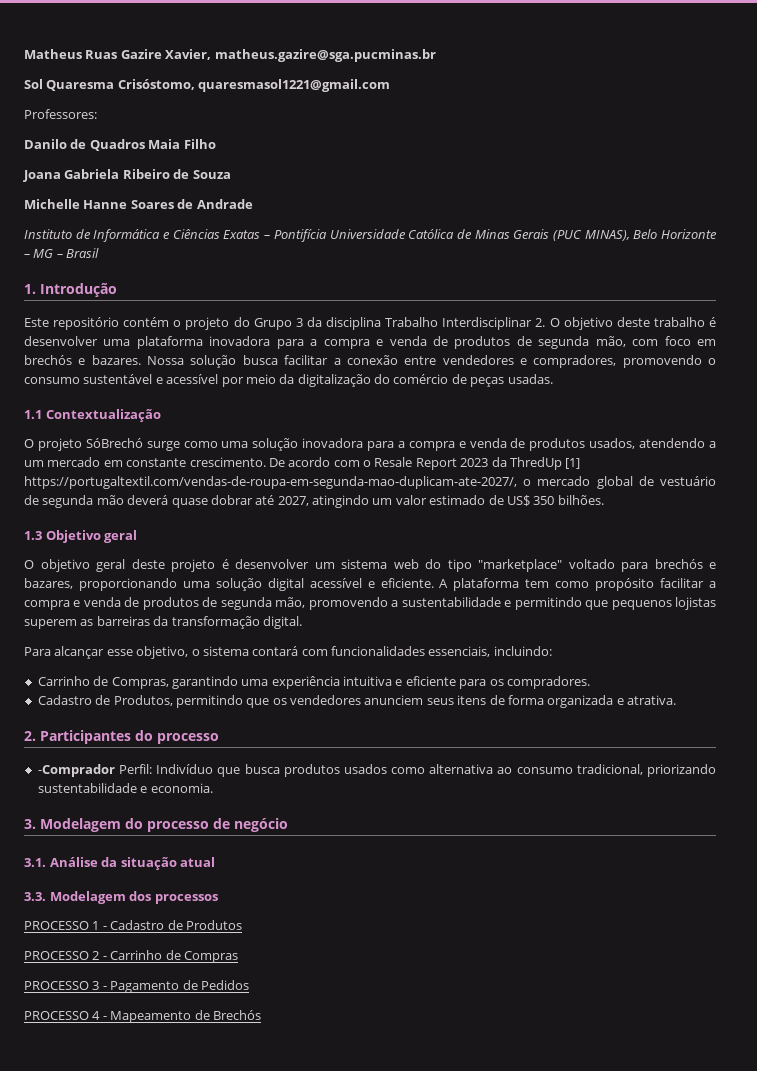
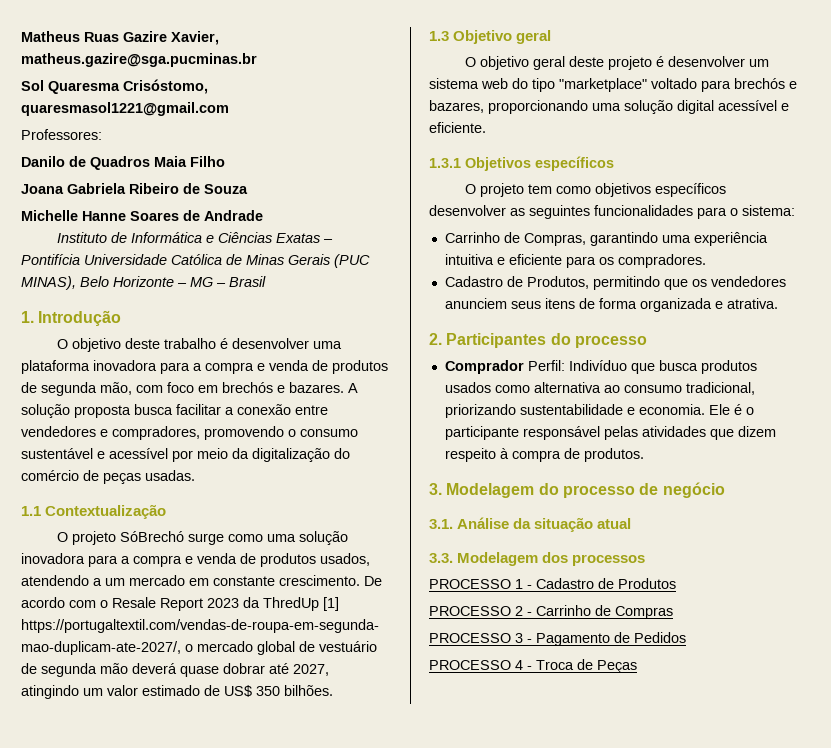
- Este repositório contém o projeto do Grupo 3 da disciplina Trabalho Interdisciplinar 2. O objetivo deste trabalho é desenvolver uma plataforma inovadora para a compra e venda de produtos de segunda mão, com foco em brechós e bazares.
+ O objetivo deste trabalho é desenvolver uma plataforma inovadora para a compra e venda de produtos de segunda mão, com foco em brechós e bazares.
- Nossa solução busca facilitar a conexão entre vendedores e compradores, promovendo o consumo sustentável e acessível por meio da digitalização do comércio de peças usadas.
+ A solução proposta busca facilitar a conexão entre vendedores e compradores, promovendo o consumo sustentável e acessível por meio da digitalização do comércio de peças usadas.
- O objetivo geral deste projeto é desenvolver um sistema web do tipo "marketplace" voltado para brechós e bazares, proporcionando uma solução digital acessível e eficiente. A plataforma tem como propósito facilitar a compra e venda de produtos de segunda mão, promovendo a sustentabilidade e permitindo que pequenos lojistas superem as barreiras da transformação digital.
- Para alcançar esse objetivo, o sistema contará com funcionalidades essenciais, incluindo:
+ O objetivo geral deste projeto é desenvolver um sistema web do tipo "marketplace" voltado para brechós e bazares, proporcionando uma solução digital acessível e eficiente.
+ 1.3.1 Objetivos específicos
+ O projeto tem como objetivos específicos desenvolver as seguintes funcionalidades para o sistema:
- -Comprador Perfil: Indivíduo que busca produtos usados como alternativa ao consumo tradicional, priorizando sustentabilidade e economia.
+ Comprador Perfil: Indivíduo que busca produtos usados como alternativa ao consumo tradicional, priorizando sustentabilidade e economia. Ele é o participante responsável pelas atividades que dizem respeito à compra de produtos.
- PROCESSO 4 - Mapeamento de Brechós
+ PROCESSO 4 - Troca de Peças

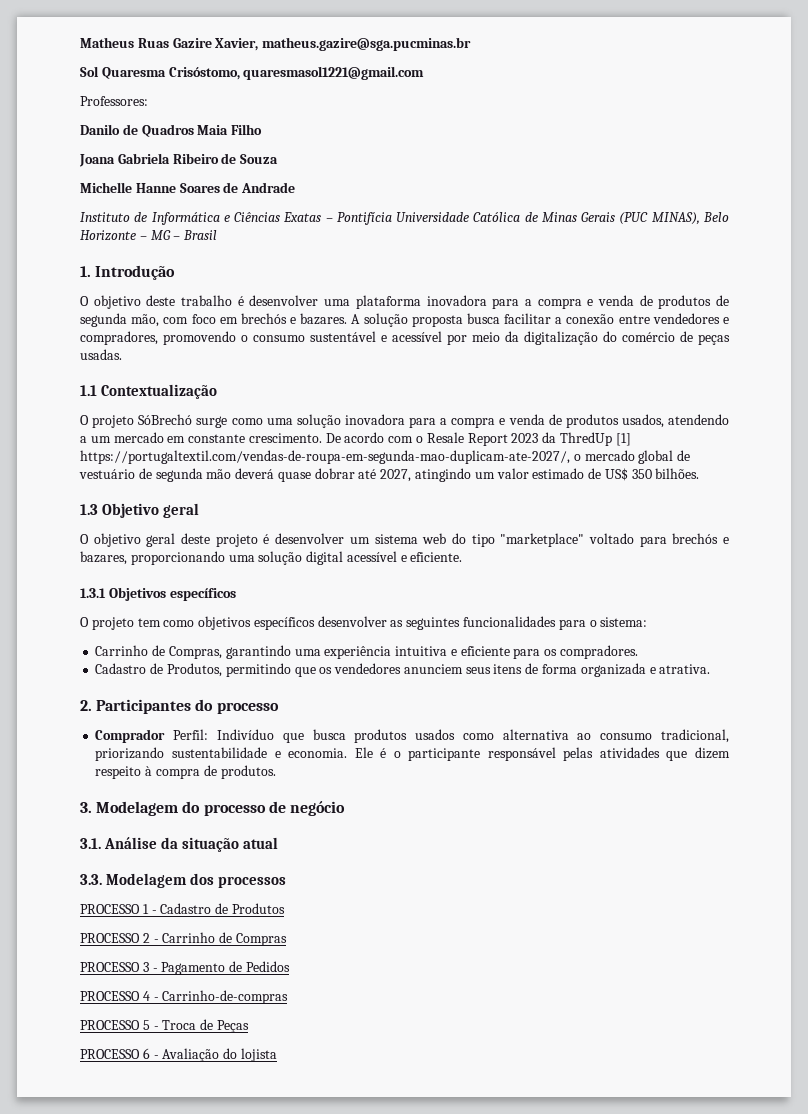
- PROCESSO 4 - Troca de Peças
+ PROCESSO 4 - Carrinho-de-compras
+ PROCESSO 5 - Troca de Peças
+ PROCESSO 6 - Avaliação do lojista

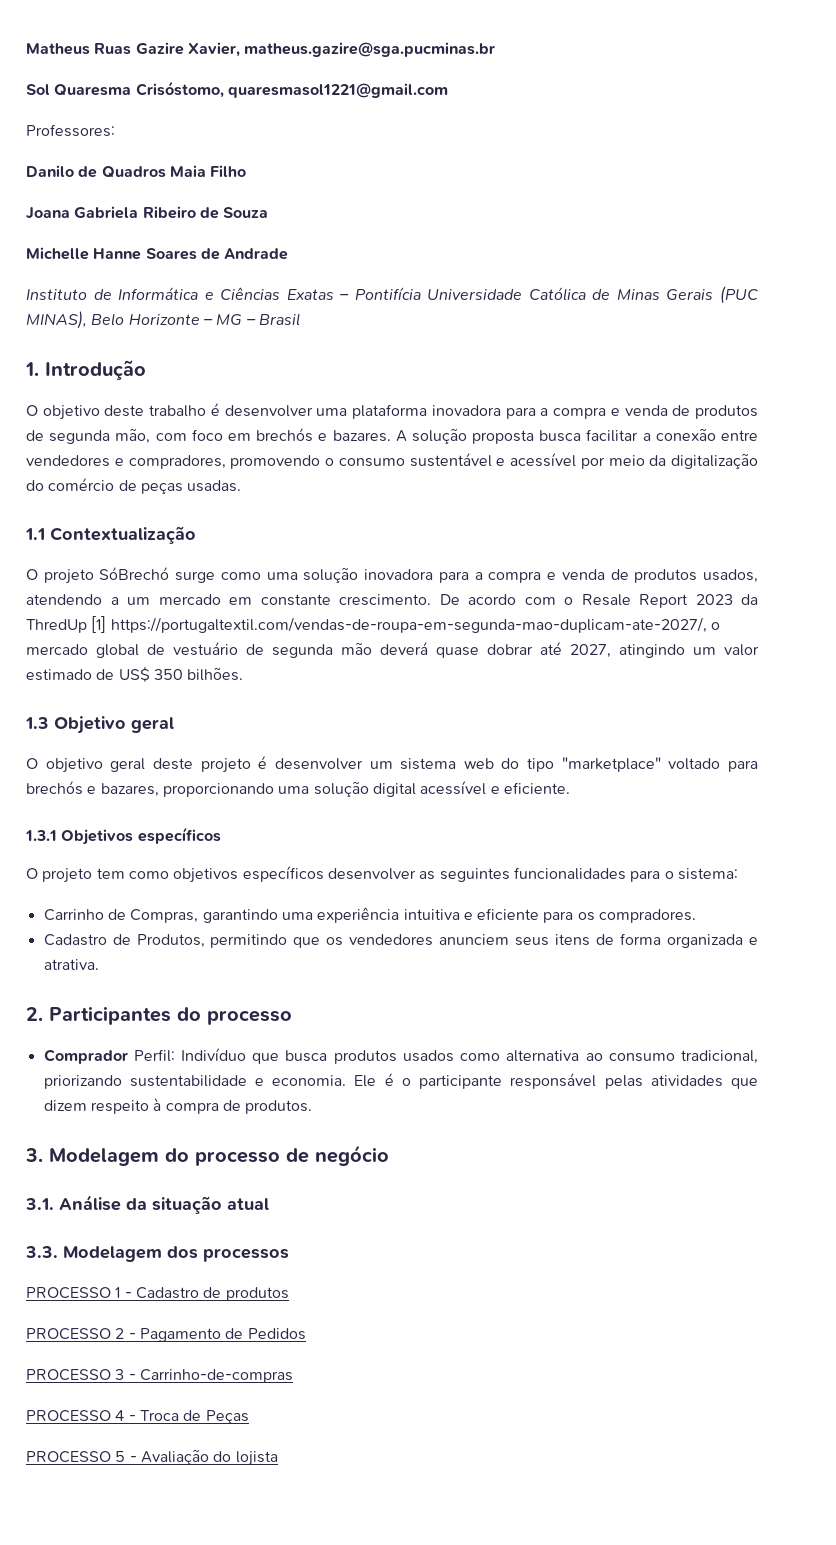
- PROCESSO 1 - Cadastro de Produtos
+ PROCESSO 1 - Cadastro de produtos
- PROCESSO 2 - Carrinho de Compras
- PROCESSO 3 - Pagamento de Pedidos
+ PROCESSO 2 - Pagamento de Pedidos
- PROCESSO 4 - Carrinho-de-compras
+ PROCESSO 3 - Carrinho-de-compras
- PROCESSO 5 - Troca de Peças
+ PROCESSO 4 - Troca de Peças
- PROCESSO 6 - Avaliação do lojista
+ PROCESSO 5 - Avaliação do lojista

